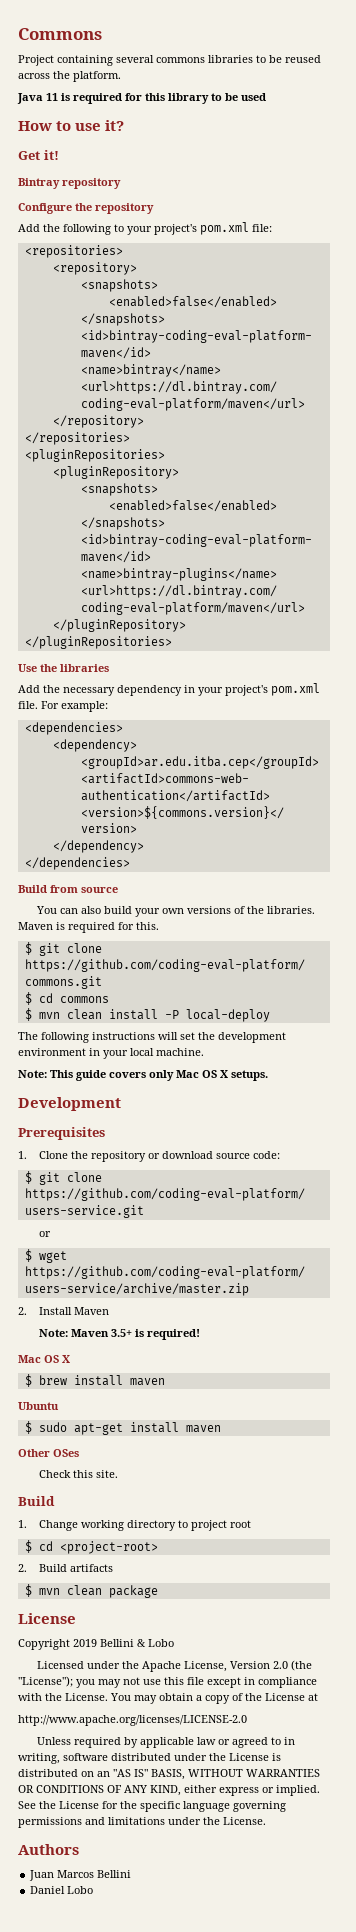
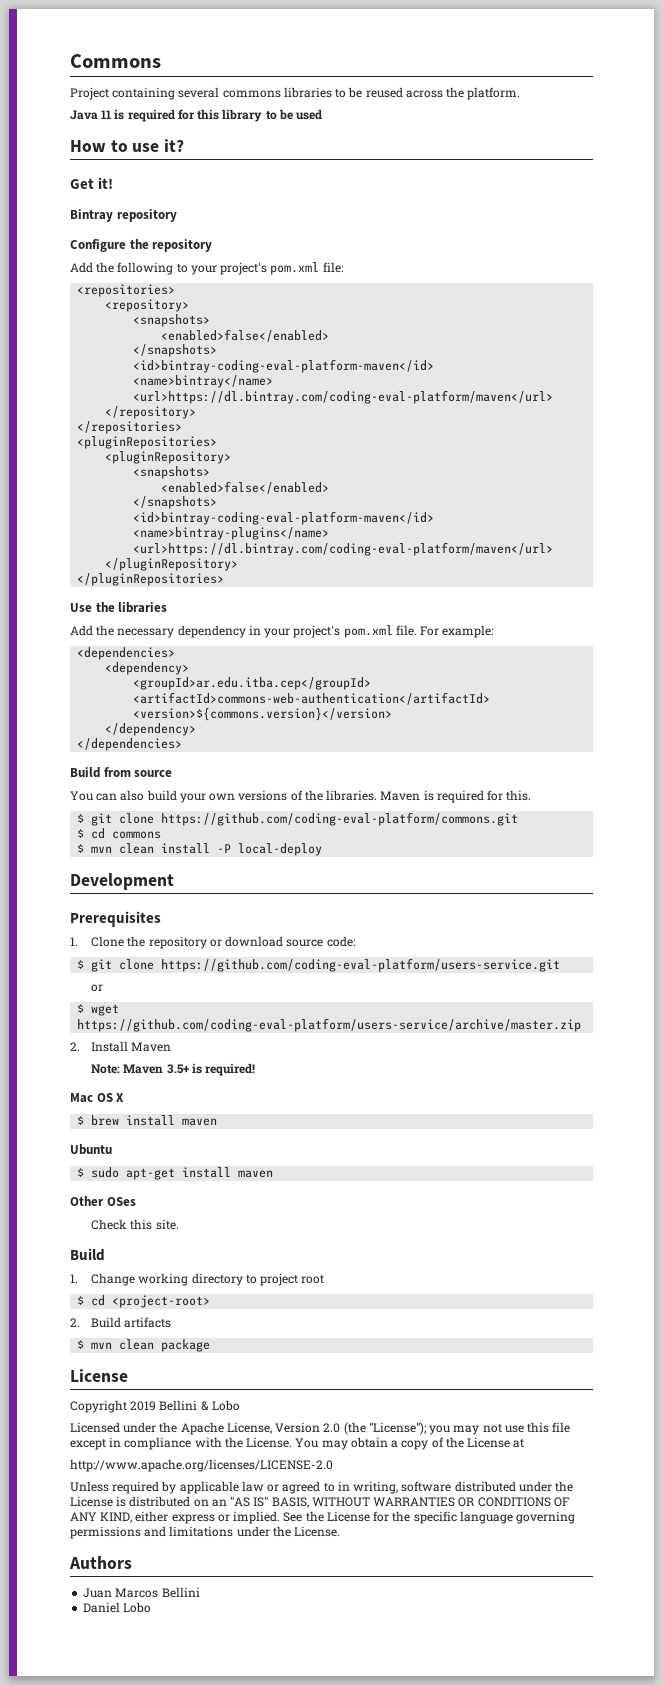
- The following instructions will set the development environment in your local machine.
- Note: This guide covers only Mac OS X setups.

